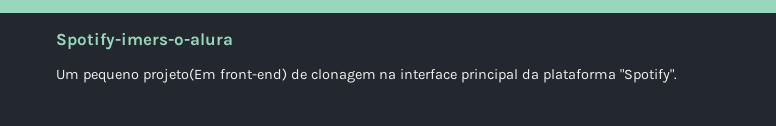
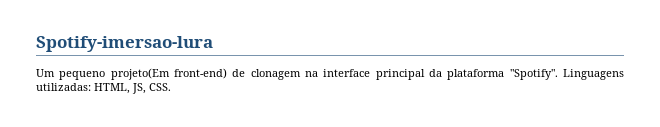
- Spotify-imers-o-alura
+ Spotify-imersao-lura
+ Linguagens utilizadas: HTML, JS, CSS.

